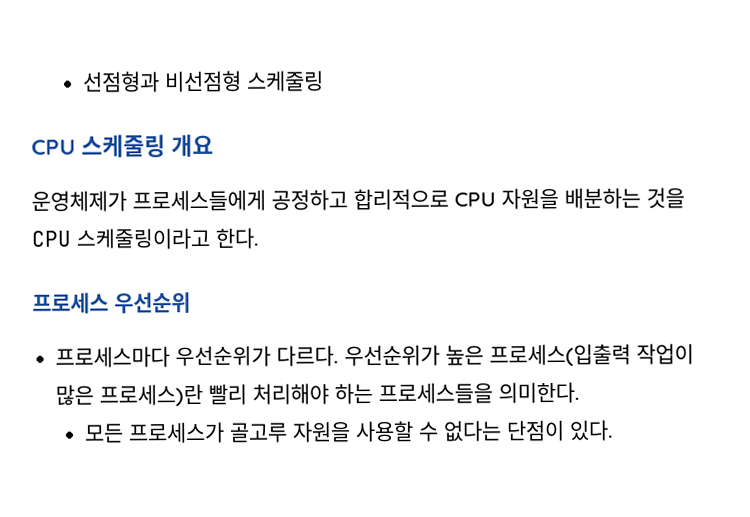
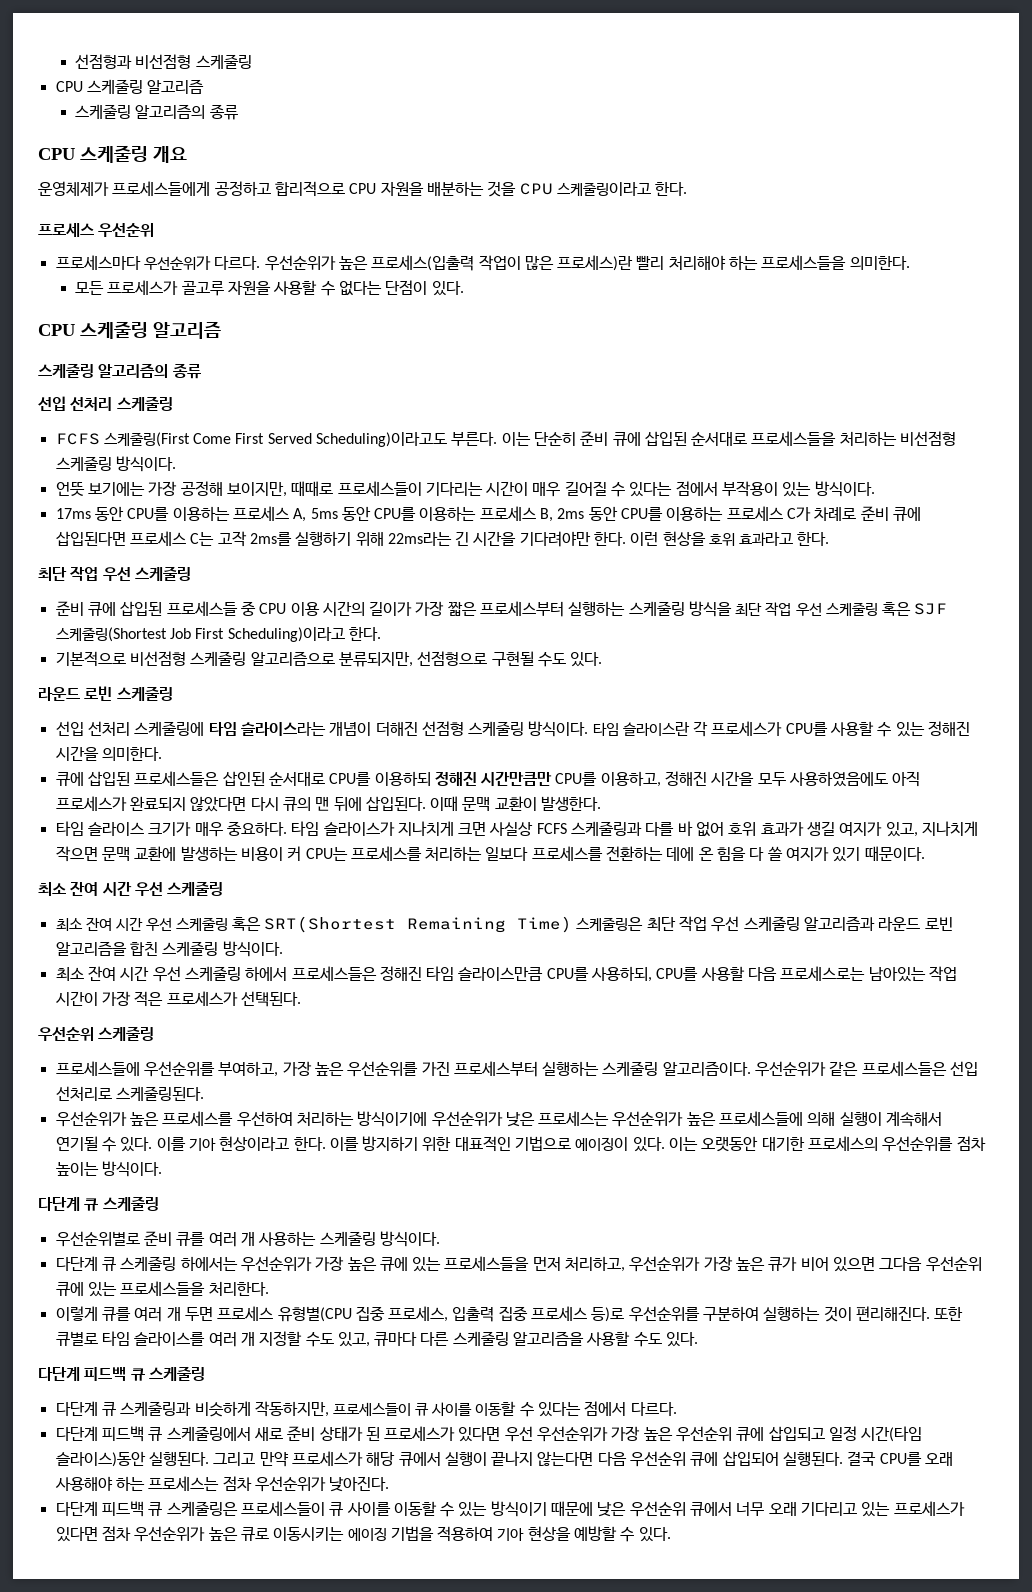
  선점형과 비선점형 스케줄링
+ CPU 스케줄링 알고리즘
+ 스케줄링 알고리즘의 종류
  모든 프로세스가 골고루 자원을 사용할 수 없다는 단점이 있다.
+ CPU 스케줄링 알고리즘
+ 스케줄링 알고리즘의 종류
+ 선입 선처리 스케줄링
+ FCFS 스케줄링(First Come First Served Scheduling)이라고도 부른다. 이는 단순히 준비 큐에 삽입된 순서대로 프로세스들을 처리하는 비선점형 스케줄링 방식이다.
+ 언뜻 보기에는 가장 공정해 보이지만, 때때로 프로세스들이 기다리는 시간이 매우 길어질 수 있다는 점에서 부작용이 있는 방식이다.
+ 17ms 동안 CPU를 이용하는 프로세스 A, 5ms 동안 CPU를 이용하는 프로세스 B, 2ms 동안 CPU를 이용하는 프로세스 C가 차례로 준비 큐에 삽입된다면 프로세스 C는 고작 2ms를 실행하기 위해 22ms라는 긴 시간을 기다려야만 한다. 이런 현상을 호위 효과라고 한다.
+ 최단 작업 우선 스케줄링
+ 준비 큐에 삽입된 프로세스들 중 CPU 이용 시간의 길이가 가장 짧은 프로세스부터 실행하는 스케줄링 방식을 최단 작업 우선 스케줄링 혹은 SJF 스케줄링(Shortest Job First Scheduling)이라고 한다.
+ 기본적으로 비선점형 스케줄링 알고리즘으로 분류되지만, 선점형으로 구현될 수도 있다.
+ 라운드 로빈 스케줄링
+ 선입 선처리 스케줄링에 타임 슬라이스라는 개념이 더해진 선점형 스케줄링 방식이다. 타임 슬라이스란 각 프로세스가 CPU를 사용할 수 있는 정해진 시간을 의미한다.
+ 큐에 삽입된 프로세스들은 삽인된 순서대로 CPU를 이용하되 정해진 시간만큼만 CPU를 이용하고, 정해진 시간을 모두 사용하였음에도 아직 프로세스가 완료되지 않았다면 다시 큐의 맨 뒤에 삽입된다. 이때 문맥 교환이 발생한다.
+ 타임 슬라이스 크기가 매우 중요하다. 타임 슬라이스가 지나치게 크면 사실상 FCFS 스케줄링과 다를 바 없어 호위 효과가 생길 여지가 있고, 지나치게 작으면 문맥 교환에 발생하는 비용이 커 CPU는 프로세스를 처리하는 일보다 프로세스를 전환하는 데에 온 힘을 다 쓸 여지가 있기 때문이다.
+ 최소 잔여 시간 우선 스케줄링
+ 최소 잔여 시간 우선 스케줄링 혹은 SRT(Shortest Remaining Time) 스케줄링은 최단 작업 우선 스케줄링 알고리즘과 라운드 로빈 알고리즘을 합친 스케줄링 방식이다.
+ 최소 잔여 시간 우선 스케줄링 하에서 프로세스들은 정해진 타임 슬라이스만큼 CPU를 사용하되, CPU를 사용할 다음 프로세스로는 남아있는 작업 시간이 가장 적은 프로세스가 선택된다.
+ 우선순위 스케줄링
+ 프로세스들에 우선순위를 부여하고, 가장 높은 우선순위를 가진 프로세스부터 실행하는 스케줄링 알고리즘이다. 우선순위가 같은 프로세스들은 선입 선처리로 스케줄링된다.
+ 우선순위가 높은 프로세스를 우선하여 처리하는 방식이기에 우선순위가 낮은 프로세스는 우선순위가 높은 프로세스들에 의해 실행이 계속해서 연기될 수 있다. 이를 기아 현상이라고 한다. 이를 방지하기 위한 대표적인 기법으로 에이징이 있다. 이는 오랫동안 대기한 프로세스의 우선순위를 점차 높이는 방식이다.
+ 다단계 큐 스케줄링
+ 우선순위별로 준비 큐를 여러 개 사용하는 스케줄링 방식이다.
+ 다단계 큐 스케줄링 하에서는 우선순위가 가장 높은 큐에 있는 프로세스들을 먼저 처리하고, 우선순위가 가장 높은 큐가 비어 있으면 그다음 우선순위 큐에 있는 프로세스들을 처리한다.
+ 이렇게 큐를 여러 개 두면 프로세스 유형별(CPU 집중 프로세스, 입출력 집중 프로세스 등)로 우선순위를 구분하여 실행하는 것이 편리해진다. 또한 큐별로 타임 슬라이스를 여러 개 지정할 수도 있고, 큐마다 다른 스케줄링 알고리즘을 사용할 수도 있다.
+ 다단계 피드백 큐 스케줄링
+ 다단계 큐 스케줄링과 비슷하게 작동하지만, 프로세스들이 큐 사이를 이동할 수 있다는 점에서 다르다.
+ 다단계 피드백 큐 스케줄링에서 새로 준비 상태가 된 프로세스가 있다면 우선 우선순위가 가장 높은 우선순위 큐에 삽입되고 일정 시간(타임 슬라이스)동안 실행된다. 그리고 만약 프로세스가 해당 큐에서 실행이 끝나지 않는다면 다음 우선순위 큐에 삽입되어 실행된다. 결국 CPU를 오래 사용해야 하는 프로세스는 점차 우선순위가 낮아진다.
+ 다단계 피드백 큐 스케줄링은 프로세스들이 큐 사이를 이동할 수 있는 방식이기 때문에 낮은 우선순위 큐에서 너무 오래 기다리고 있는 프로세스가 있다면 점차 우선순위가 높은 큐로 이동시키는 에이징 기법을 적용하여 기아 현상을 예방할 수 있다.

